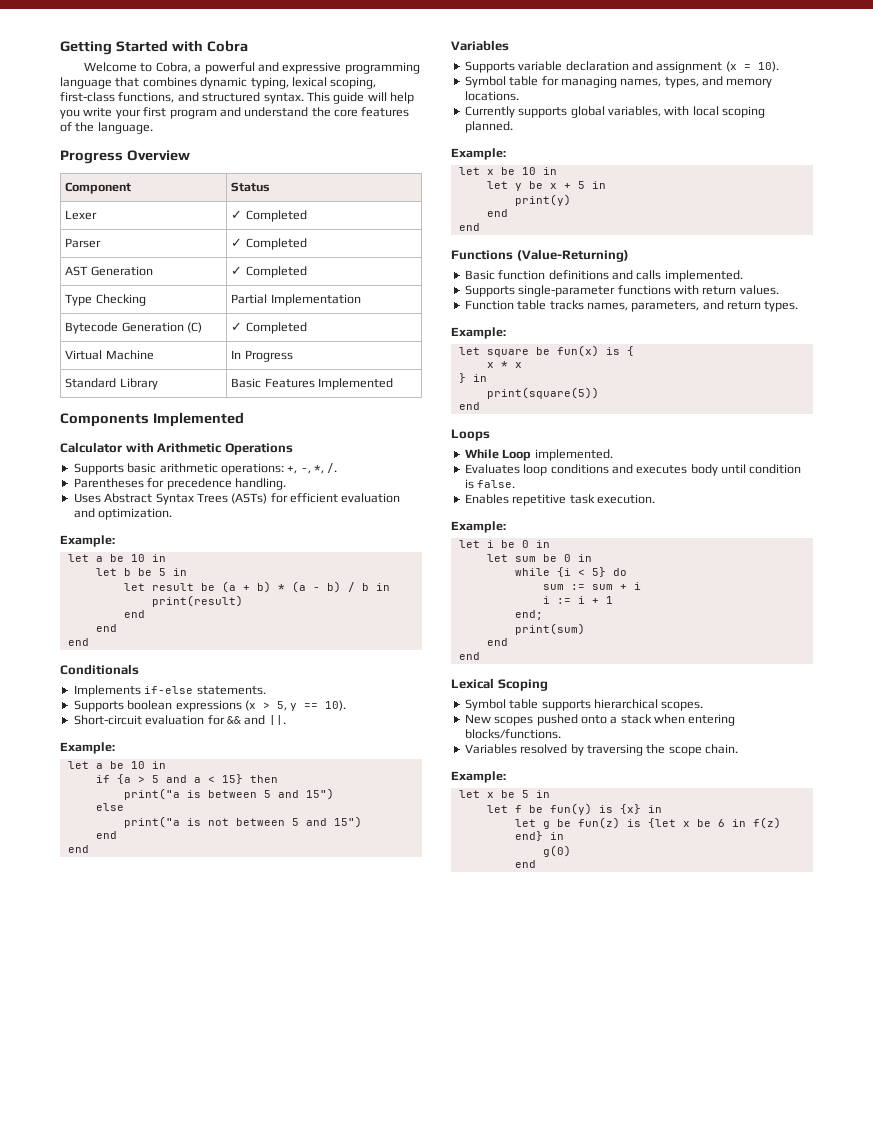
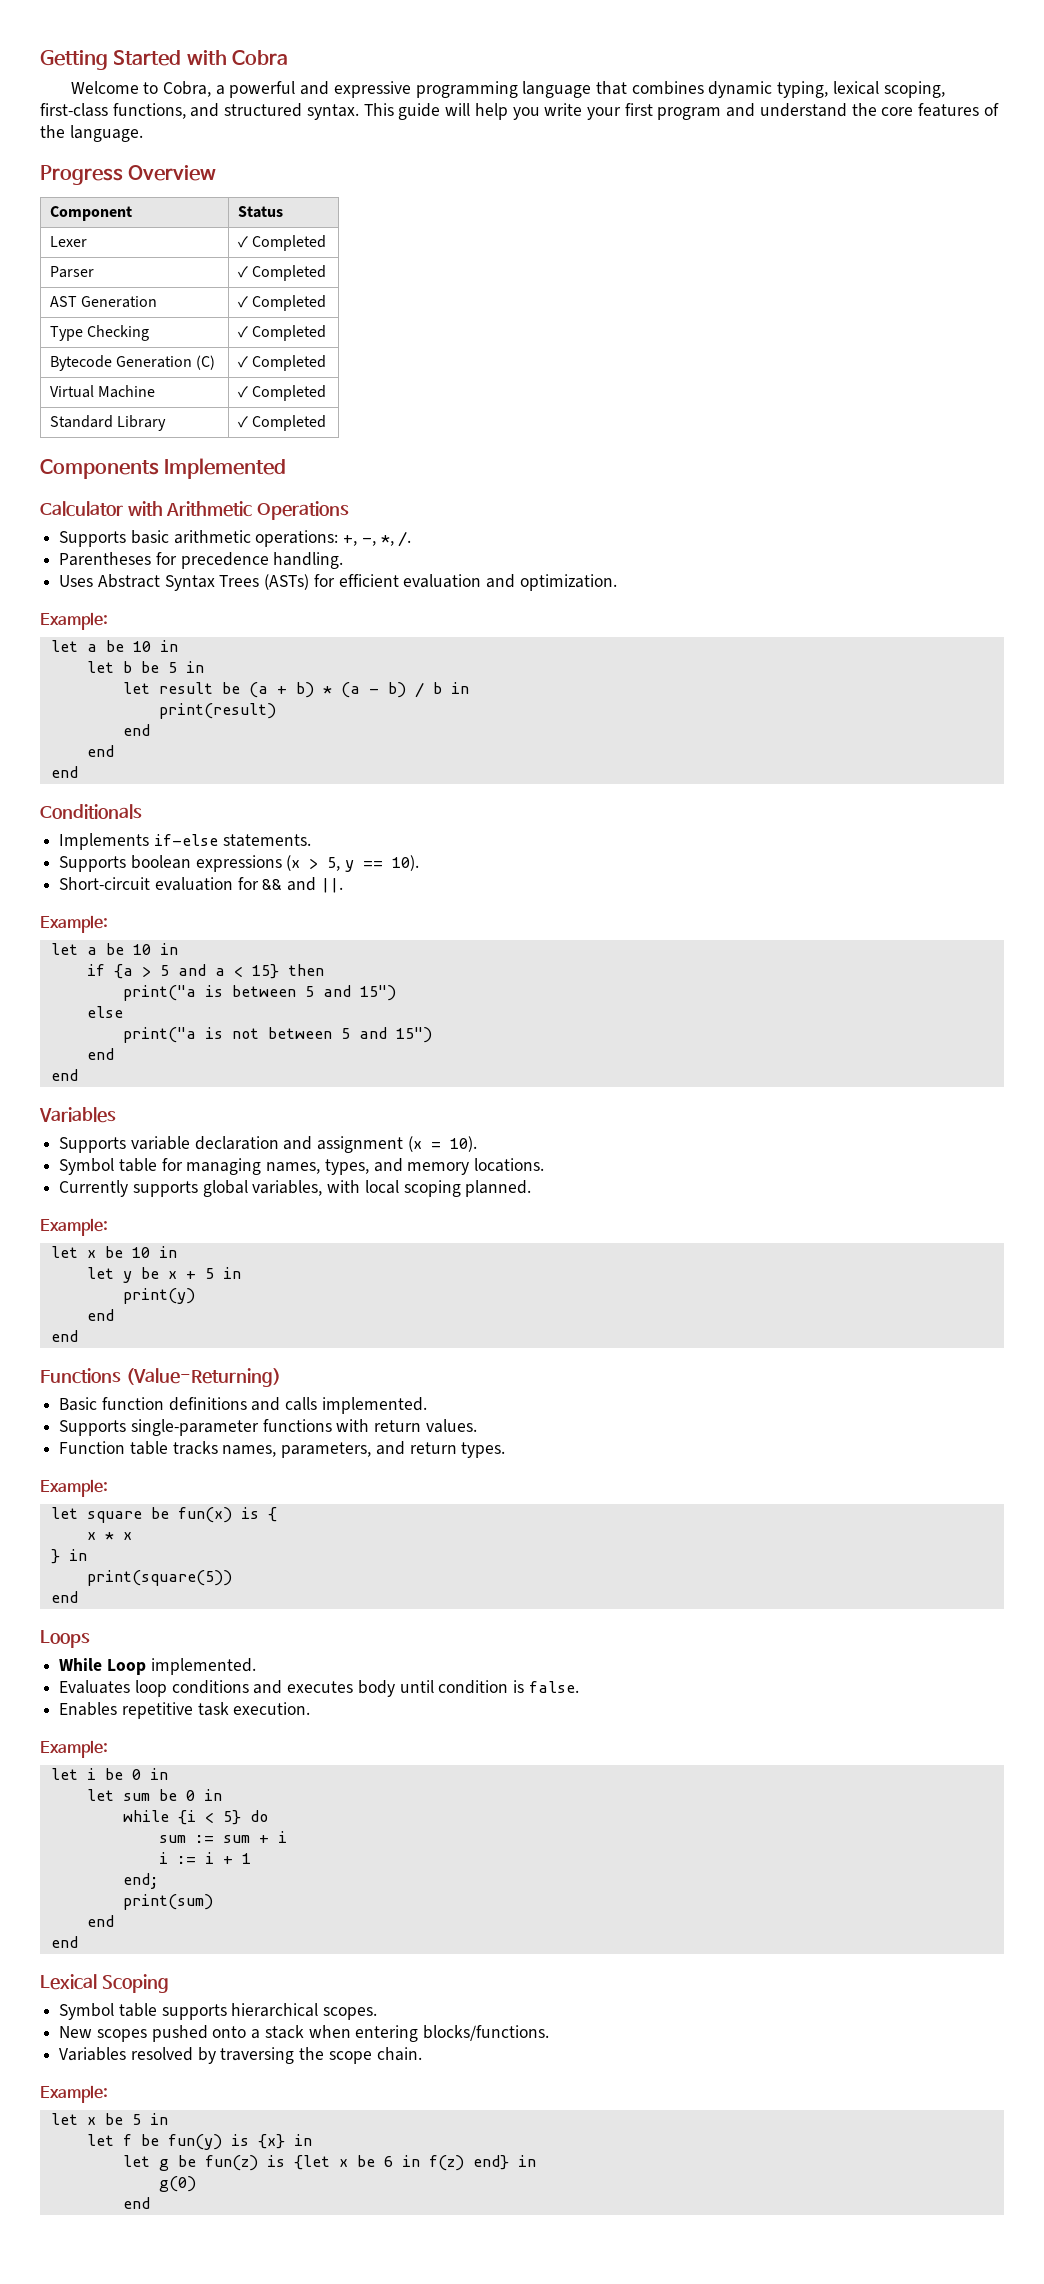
- Type Checking | Partial Implementation
+ Type Checking | ✓ Completed
- Virtual Machine | In Progress
+ Virtual Machine | ✓ Completed
- Standard Library | Basic Features Implemented
+ Standard Library | ✓ Completed

